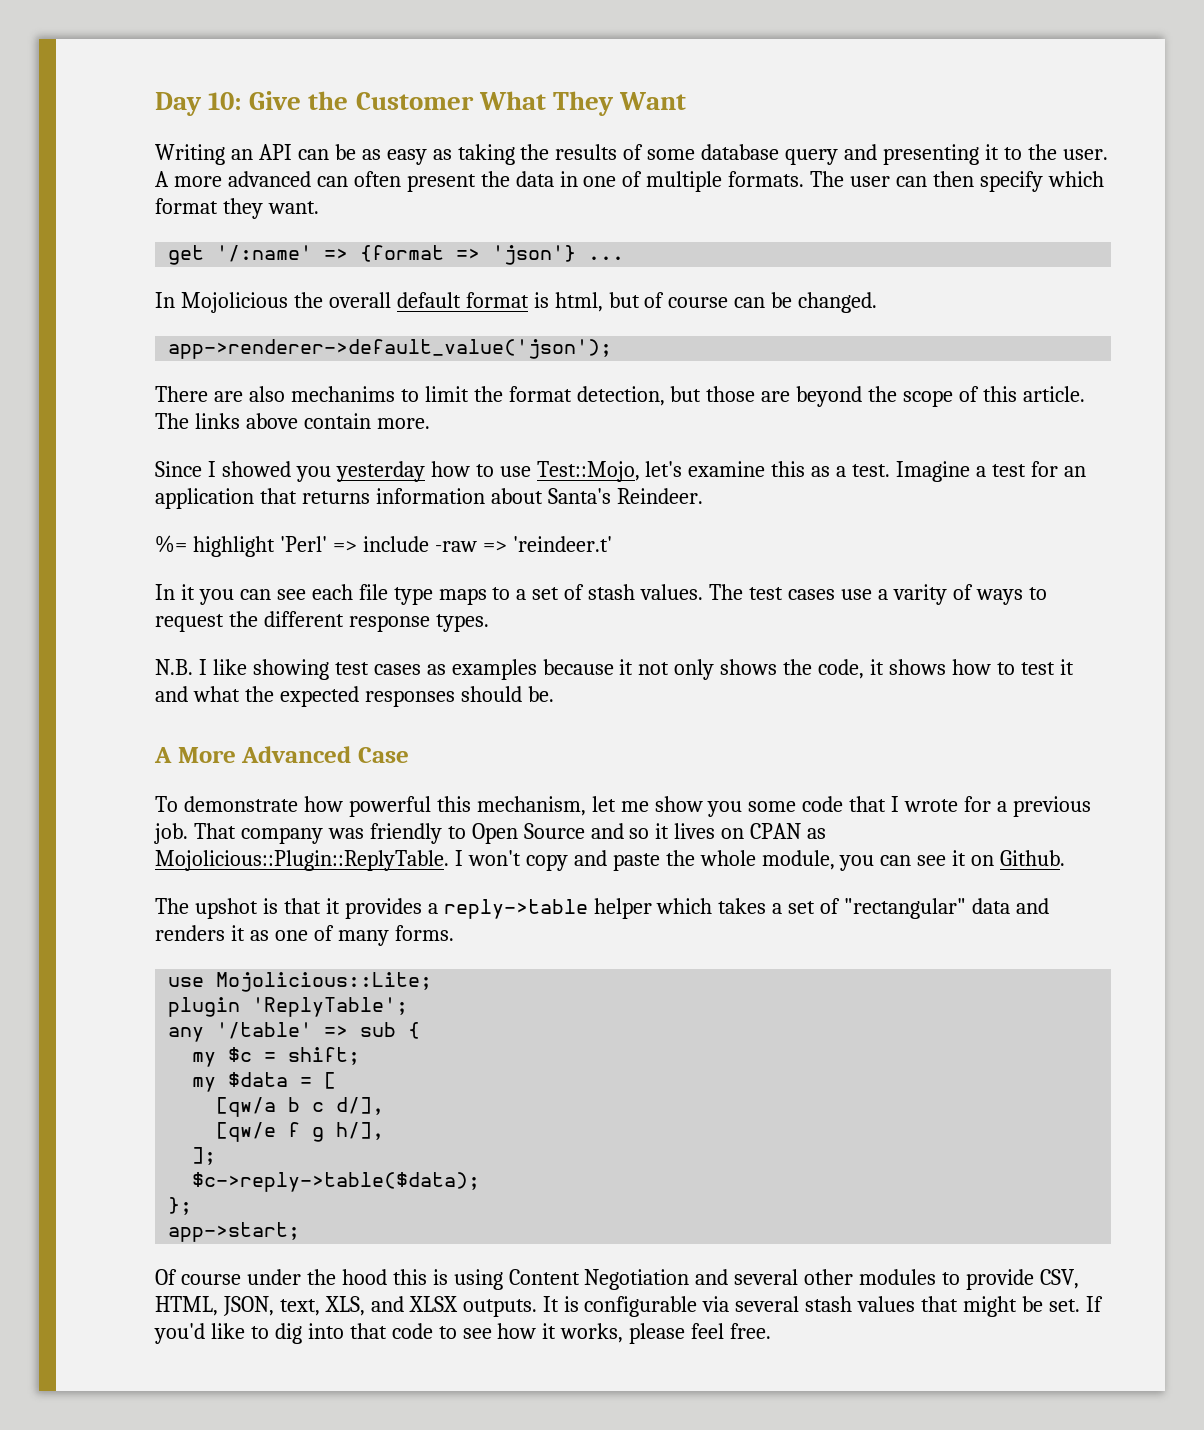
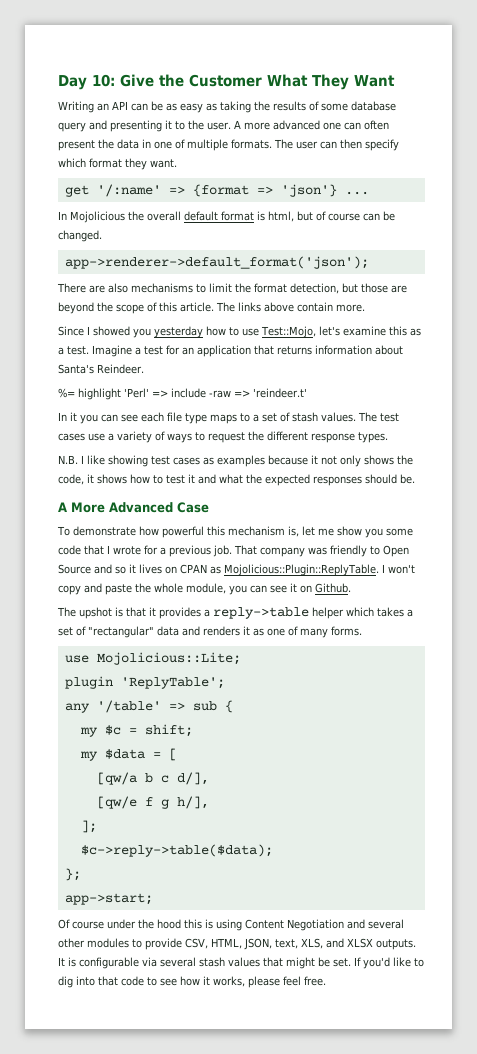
- A more advanced can often present the data in one of multiple formats.
+ A more advanced one can often present the data in one of multiple formats.
- app->renderer->default_value('json');
+ app->renderer->default_format('json');
- There are also mechanims to limit the format detection, but those are beyond the scope of this article.
+ There are also mechanisms to limit the format detection, but those are beyond the scope of this article.
- The test cases use a varity of ways to request the different response types.
+ The test cases use a variety of ways to request the different response types.
- To demonstrate how powerful this mechanism, let me show you some code that I wrote for a previous job.
+ To demonstrate how powerful this mechanism is, let me show you some code that I wrote for a previous job.

